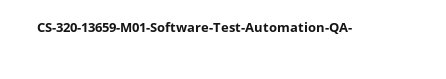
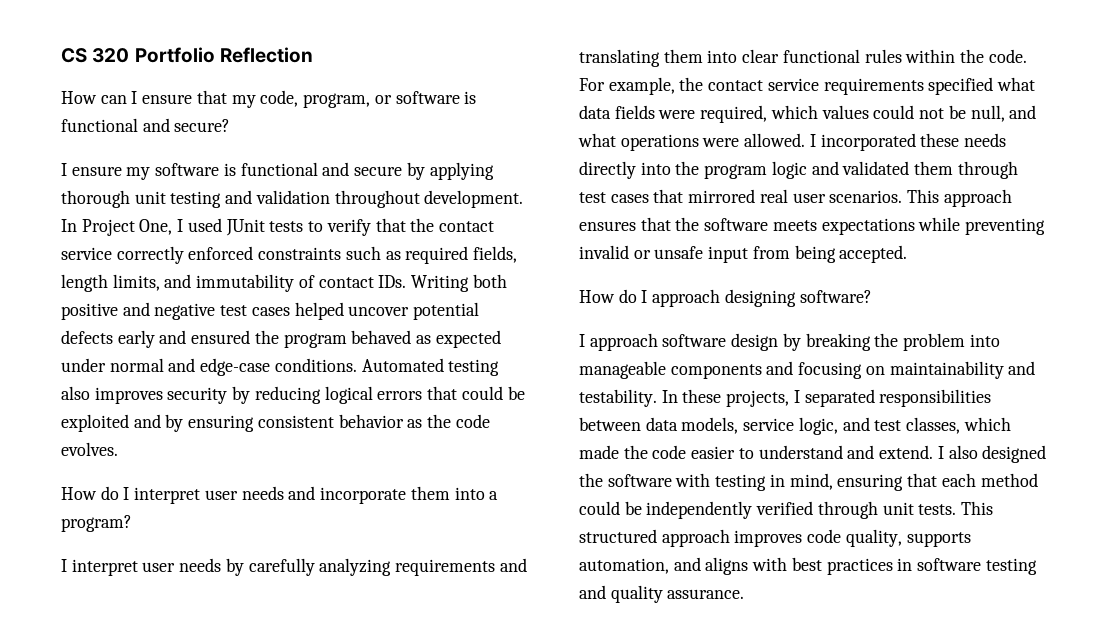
- CS-320-13659-M01-Software-Test-Automation-QA-
+ CS 320 Portfolio Reflection
+ How can I ensure that my code, program, or software is functional and secure?
+ I ensure my software is functional and secure by applying thorough unit testing and validation throughout development. In Project One, I used JUnit tests to verify that the contact service correctly enforced constraints such as required fields, length limits, and immutability of contact IDs. Writing both positive and negative test cases helped uncover potential defects early and ensured the program behaved as expected under normal and edge-case conditions. Automated testing also improves security by reducing logical errors that could be exploited and by ensuring consistent behavior as the code evolves.
+ How do I interpret user needs and incorporate them into a program?
+ I interpret user needs by carefully analyzing requirements and translating them into clear functional rules within the code. For example, the contact service requirements specified what data fields were required, which values could not be null, and what operations were allowed. I incorporated these needs directly into the program logic and validated them through test cases that mirrored real user scenarios. This approach ensures that the software meets expectations while preventing invalid or unsafe input from being accepted.
+ How do I approach designing software?
+ I approach software design by breaking the problem into manageable components and focusing on maintainability and testability. In these projects, I separated responsibilities between data models, service logic, and test classes, which made the code easier to understand and extend. I also designed the software with testing in mind, ensuring that each method could be independently verified through unit tests. This structured approach improves code quality, supports automation, and aligns with best practices in software testing and quality assurance.

